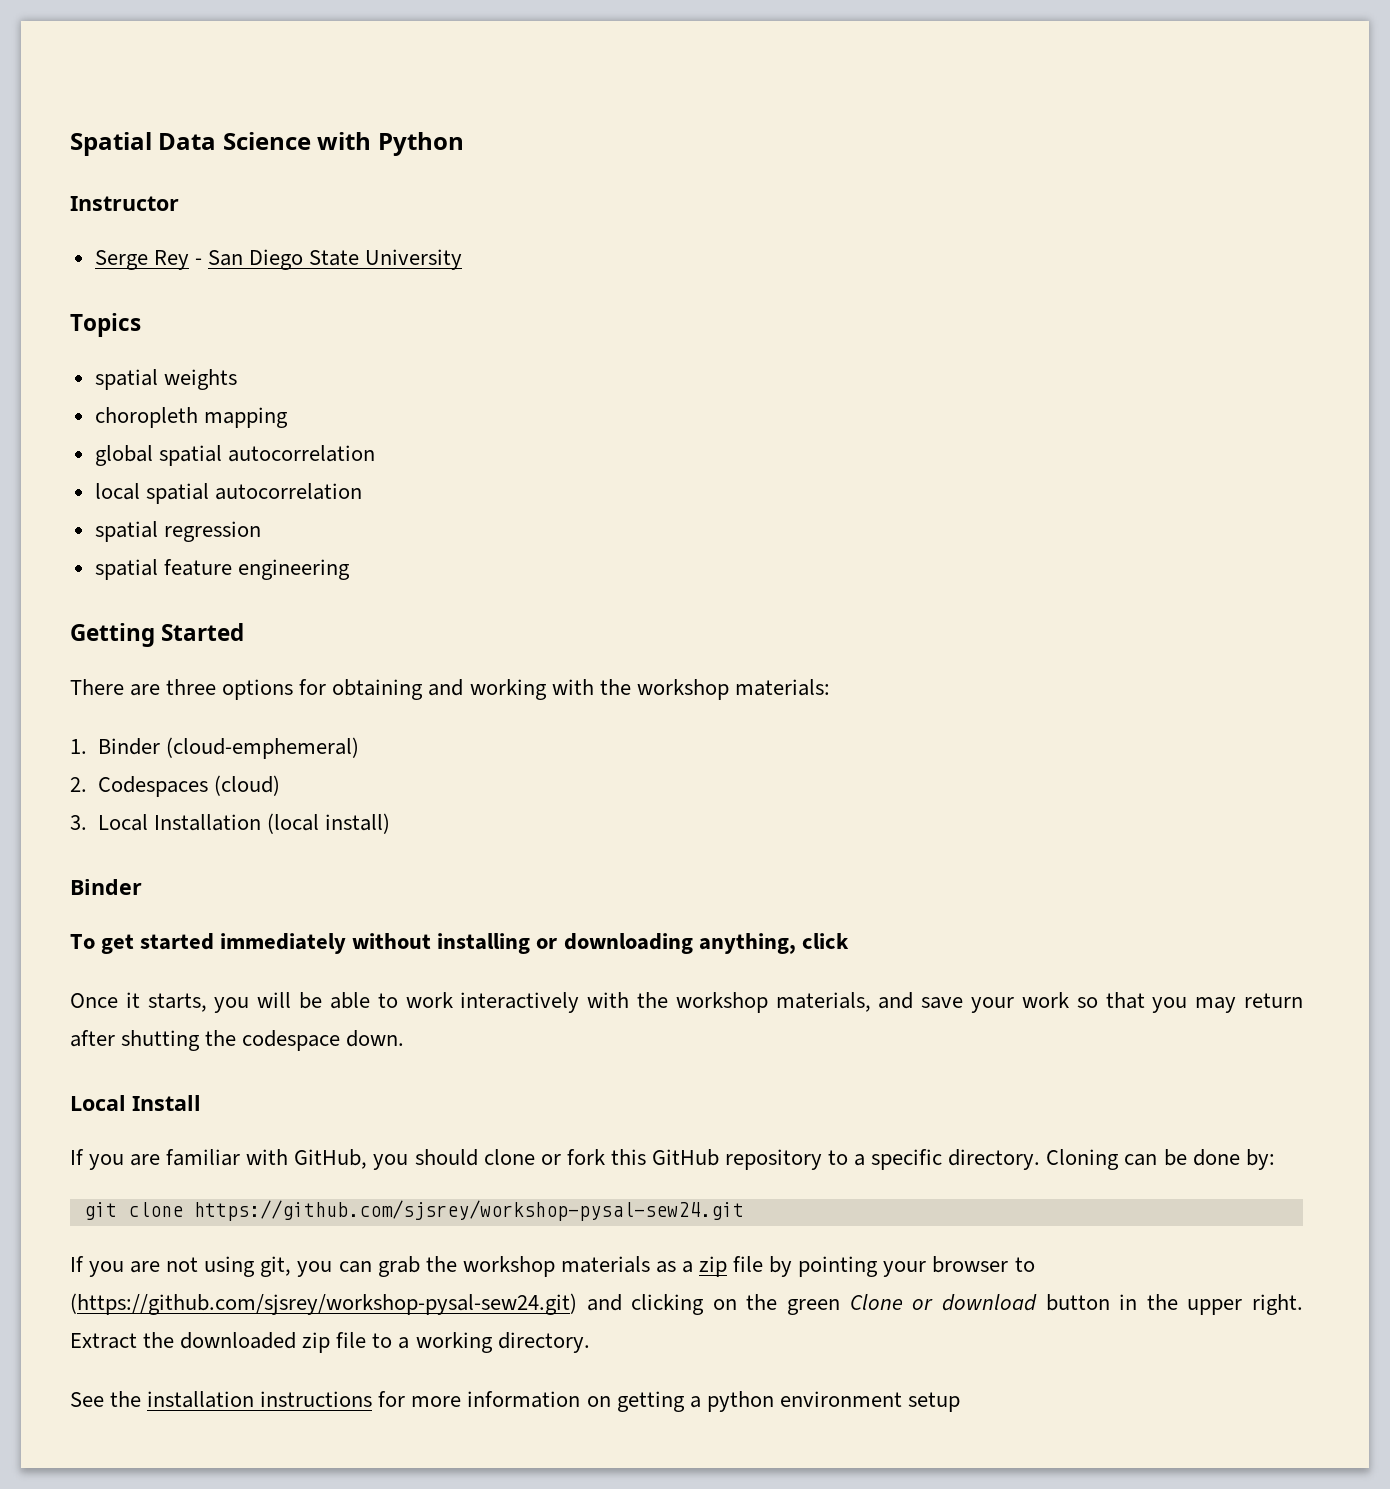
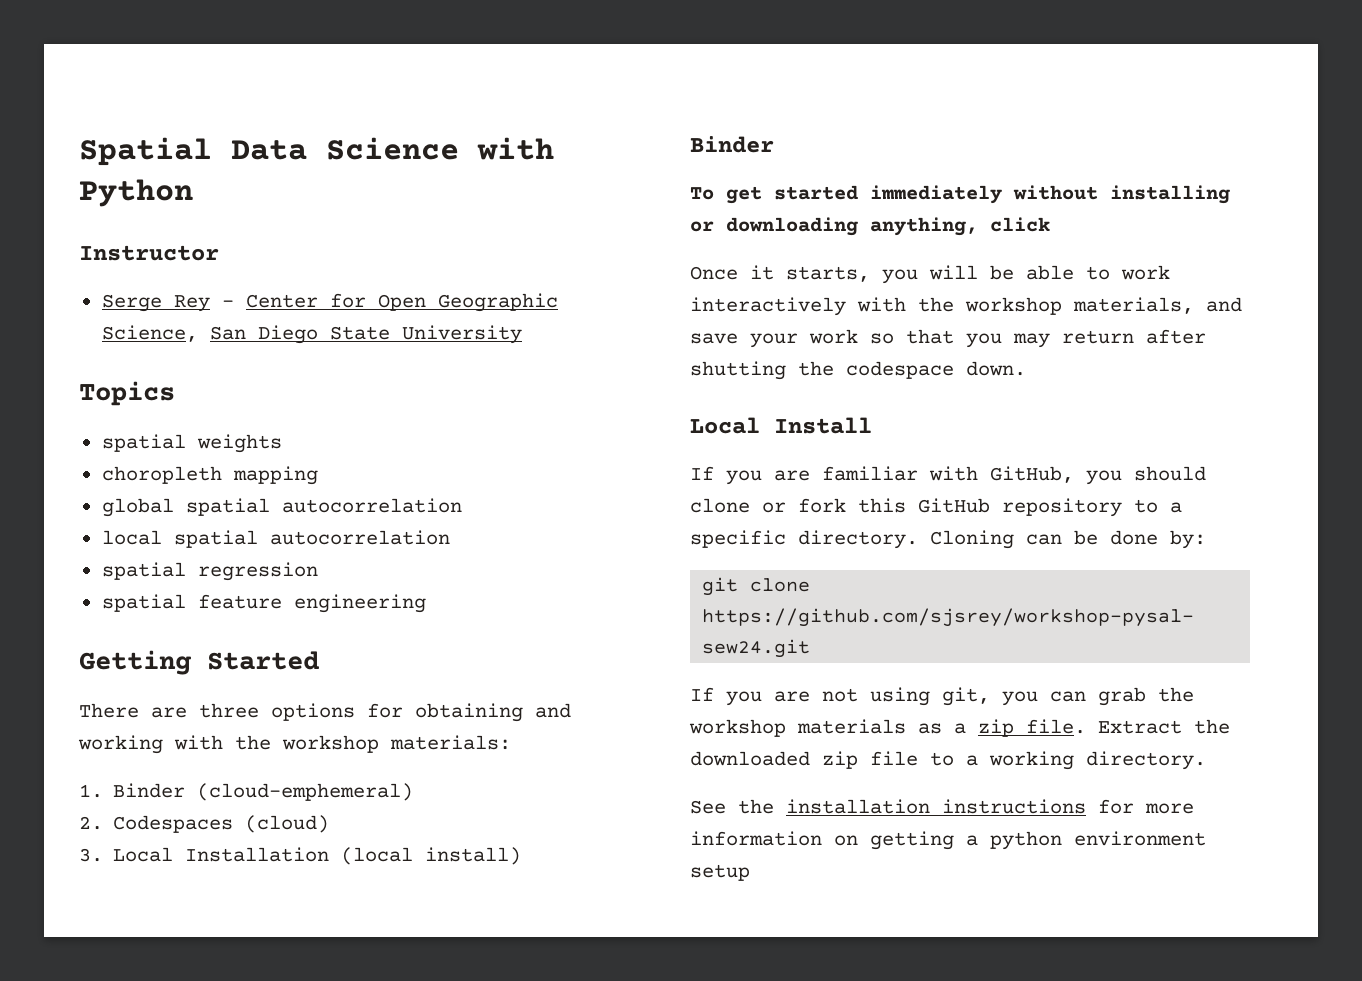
- Serge Rey - San Diego State University
+ Serge Rey - Center for Open Geographic Science, San Diego State University
- If you are not using git, you can grab the workshop materials as a zip file by pointing your browser to (https://github.com/sjsrey/workshop-pysal-sew24.git) and clicking on the green Clone or download button in the upper right.
+ If you are not using git, you can grab the workshop materials as a zip file.

